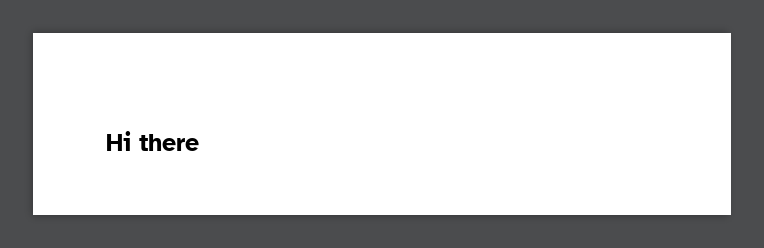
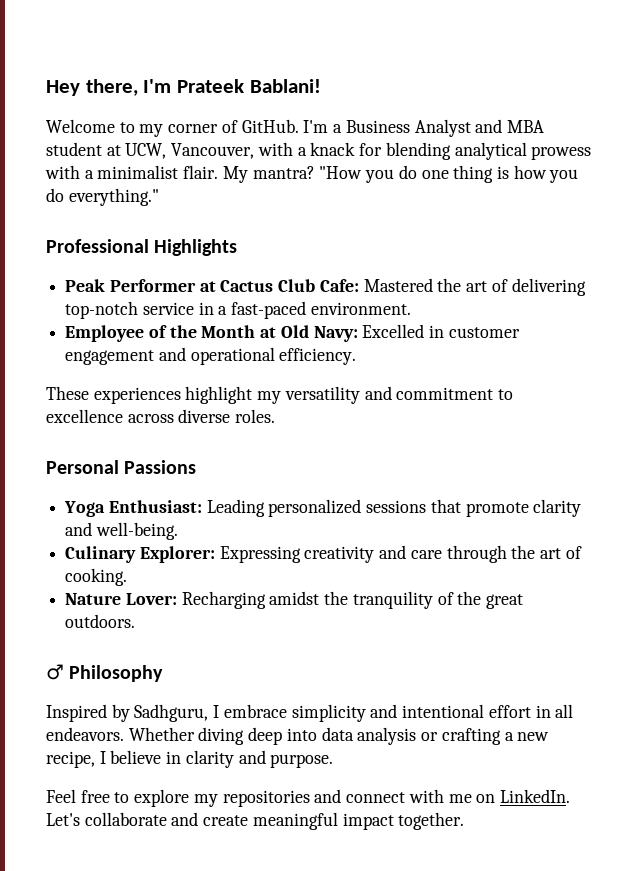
- Hi there
+ Hey there, I'm Prateek Bablani!
+ Welcome to my corner of GitHub. I'm a Business Analyst and MBA student at UCW, Vancouver, with a knack for blending analytical prowess with a minimalist flair. My mantra? "How you do one thing is how you do everything."
+ Professional Highlights
+ Peak Performer at Cactus Club Cafe: Mastered the art of delivering top-notch service in a fast-paced environment.
+ Employee of the Month at Old Navy: Excelled in customer engagement and operational efficiency.
+ These experiences highlight my versatility and commitment to excellence across diverse roles.
+ Personal Passions
+ Yoga Enthusiast: Leading personalized sessions that promote clarity and well-being.
+ Culinary Explorer: Expressing creativity and care through the art of cooking.
+ Nature Lover: Recharging amidst the tranquility of the great outdoors.
+ ♂ Philosophy
+ Inspired by Sadhguru, I embrace simplicity and intentional effort in all endeavors. Whether diving deep into data analysis or crafting a new recipe, I believe in clarity and purpose.
+ Feel free to explore my repositories and connect with me on LinkedIn. Let's collaborate and create meaningful impact together.

